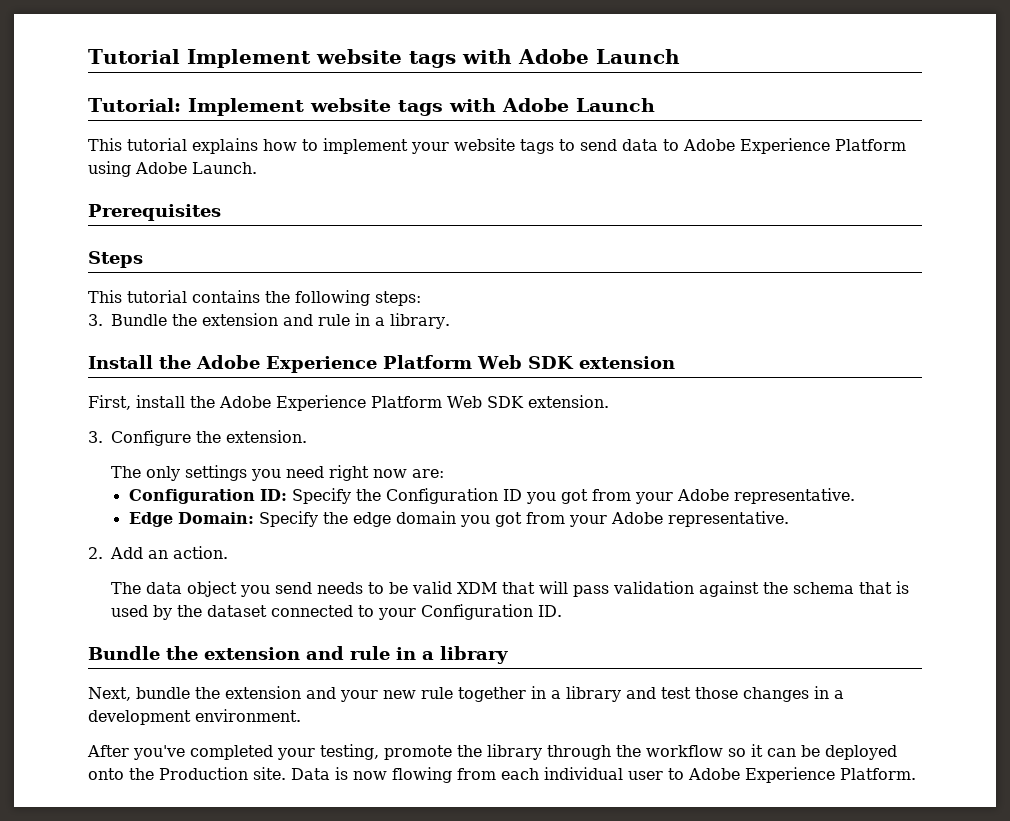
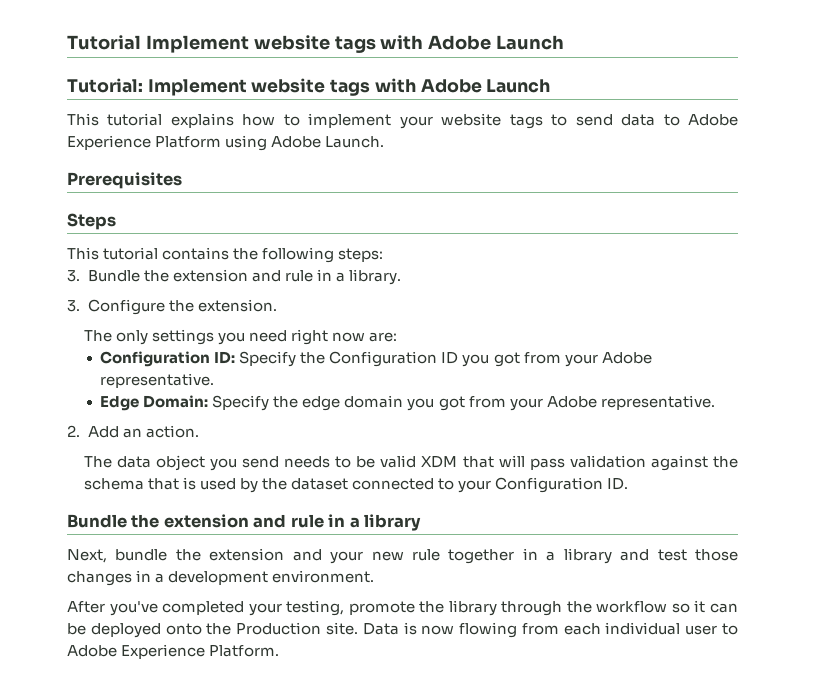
- Install the Adobe Experience Platform Web SDK extension
- First, install the Adobe Experience Platform Web SDK extension.

